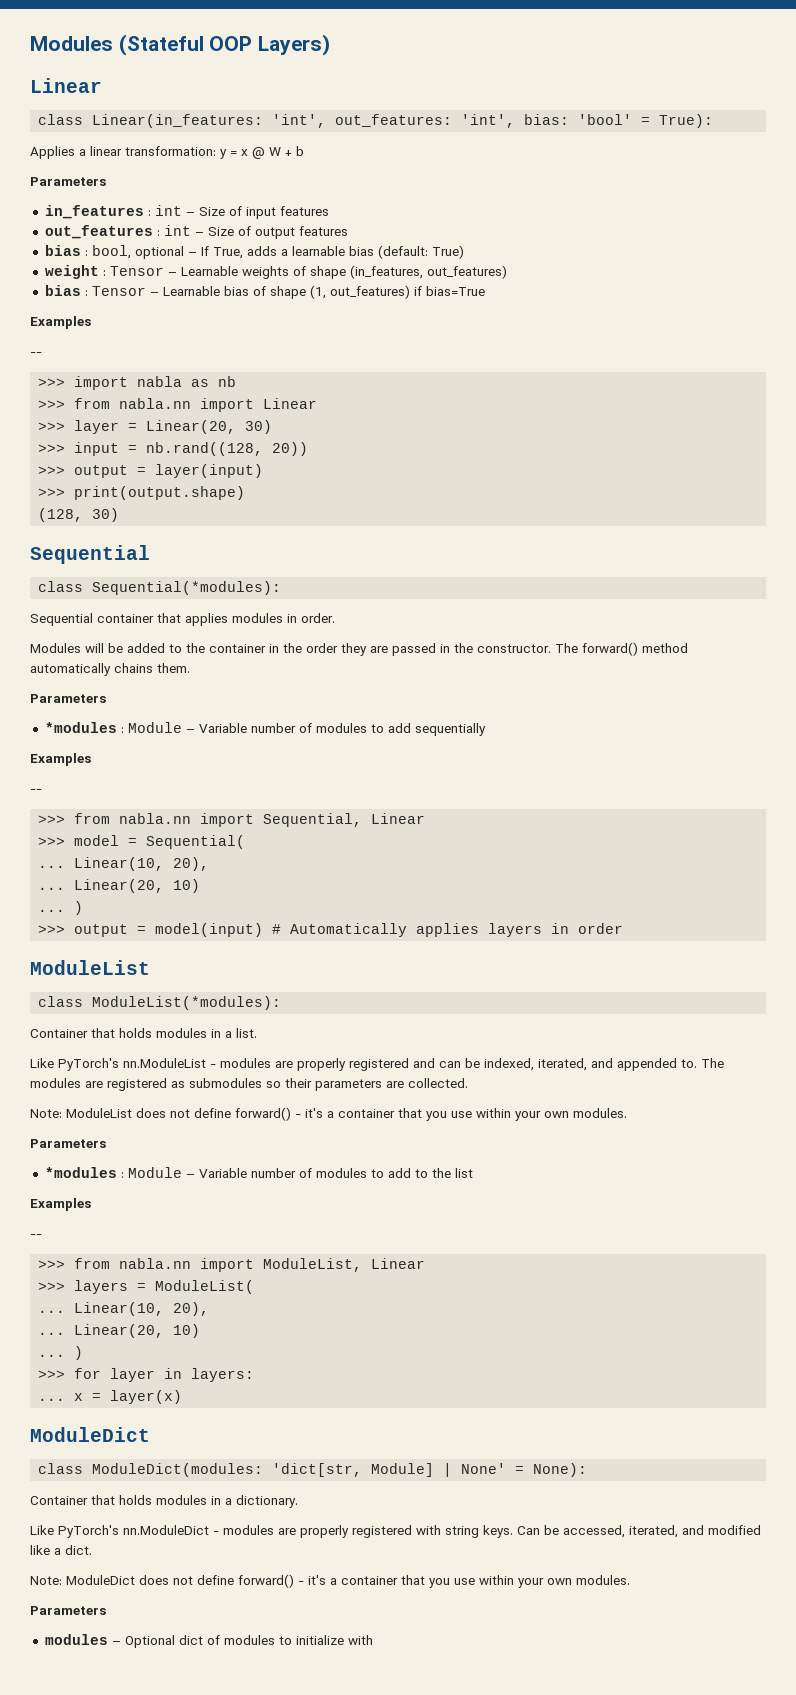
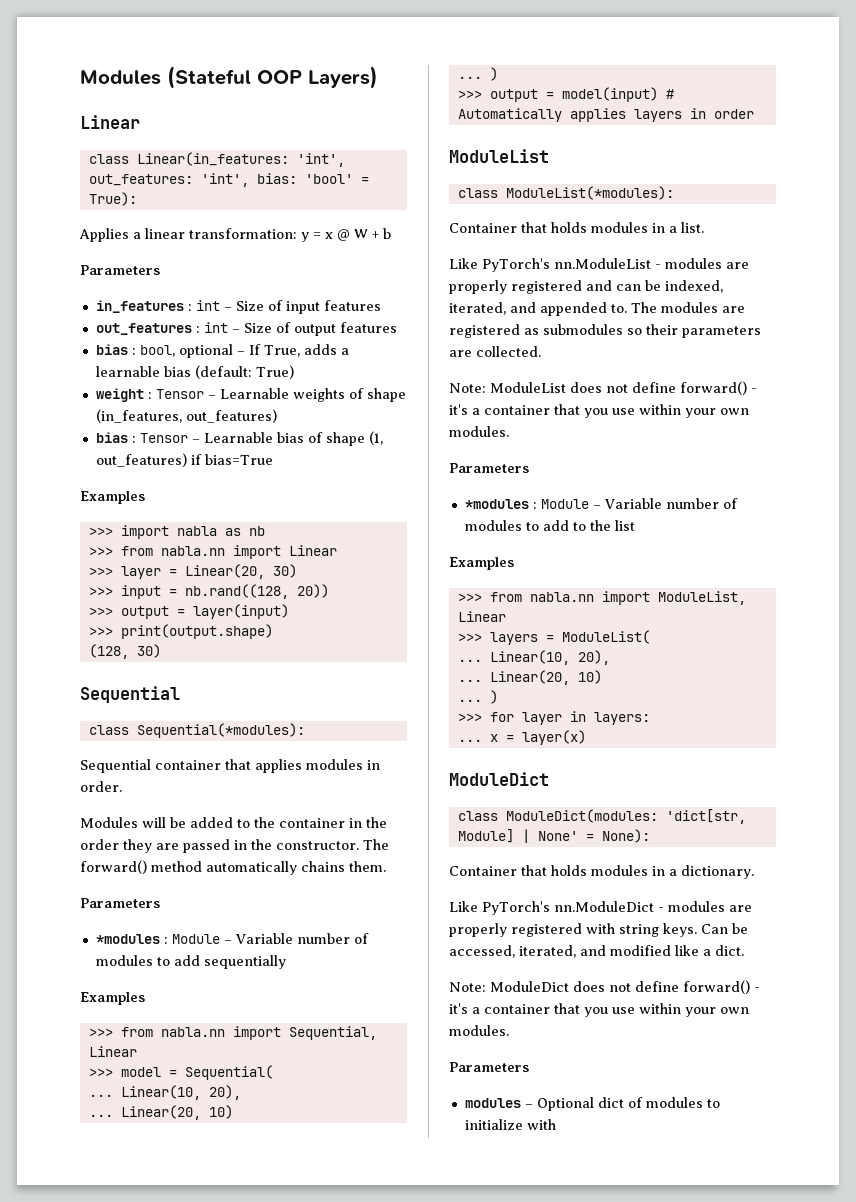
  bias : Tensor – Learnable bias of shape (1, out_features) if bias=True
  Examples
- --
  *modules : Module – Variable number of modules to add sequentially
  Examples
- --
  *modules : Module – Variable number of modules to add to the list
  Examples
- --

